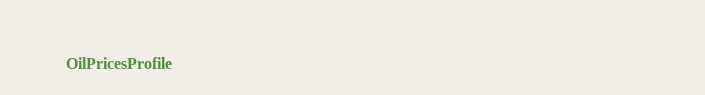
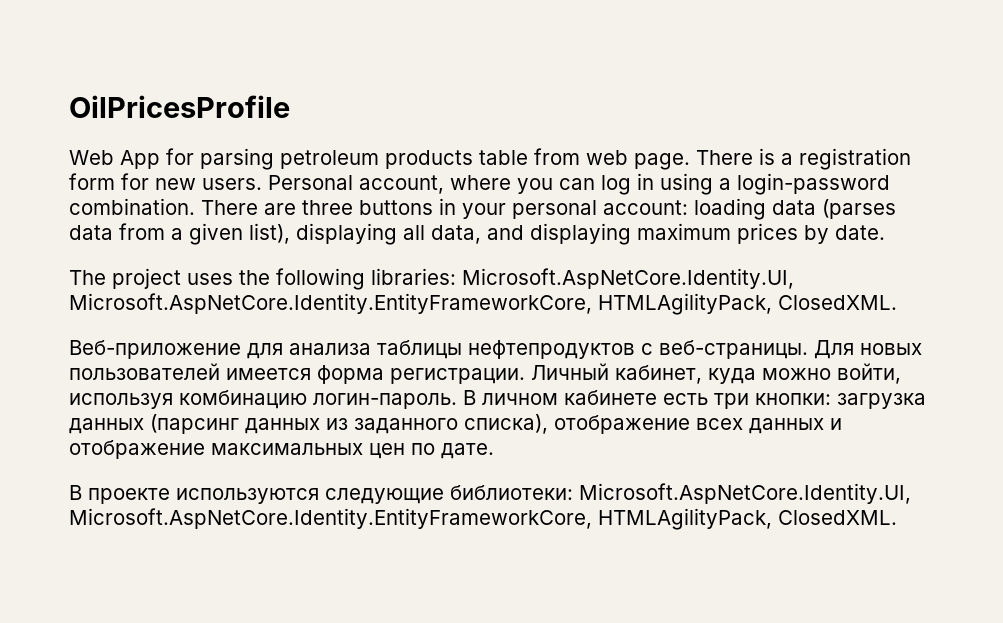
+ Web App for parsing petroleum products table from web page. There is a registration form for new users. Personal account, where you can log in using a login-password combination. There are three buttons in your personal account: loading data (parses data from a given list), displaying all data, and displaying maximum prices by date.
+ The project uses the following libraries: Microsoft.AspNetCore.Identity.UI, Microsoft.AspNetCore.Identity.EntityFrameworkCore, HTMLAgilityPack, ClosedXML.
+ Веб-приложение для анализа таблицы нефтепродуктов с веб-страницы. Для новых пользователей имеется форма регистрации. Личный кабинет, куда можно войти, используя комбинацию логин-пароль. В личном кабинете есть три кнопки: загрузка данных (парсинг данных из заданного списка), отображение всех данных и отображение максимальных цен по дате.
+ В проекте используются следующие библиотеки: Microsoft.AspNetCore.Identity.UI, Microsoft.AspNetCore.Identity.EntityFrameworkCore, HTMLAgilityPack, ClosedXML.

